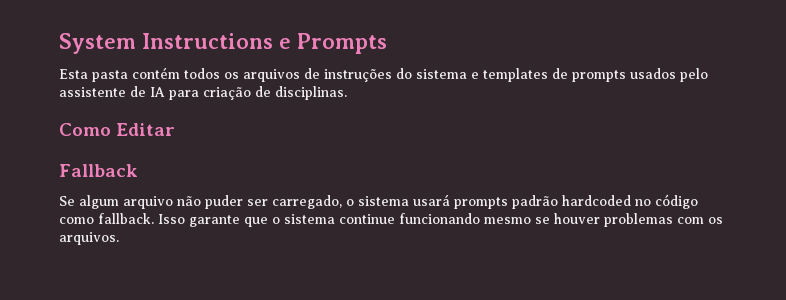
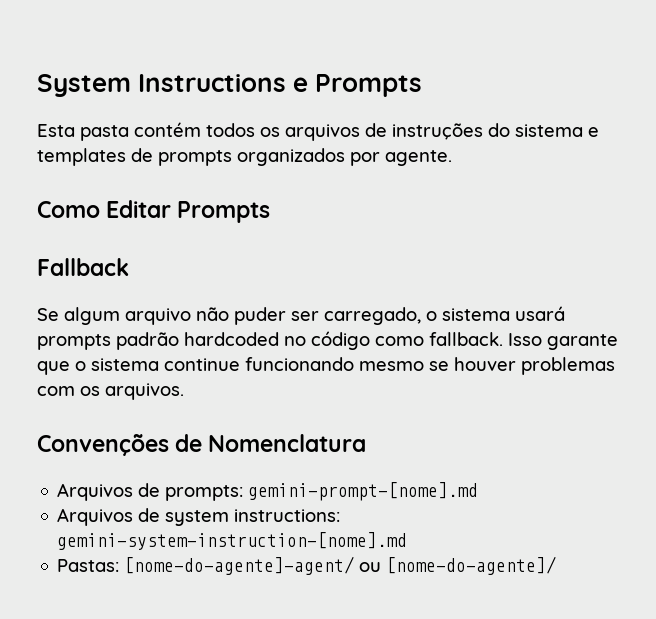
- Esta pasta contém todos os arquivos de instruções do sistema e templates de prompts usados pelo assistente de IA para criação de disciplinas.
+ Esta pasta contém todos os arquivos de instruções do sistema e templates de prompts organizados por agente.
- Como Editar
+ Como Editar Prompts
+ Convenções de Nomenclatura
+ Arquivos de prompts: gemini-prompt-[nome].md
+ Arquivos de system instructions: gemini-system-instruction-[nome].md
+ Pastas: [nome-do-agente]-agent/ ou [nome-do-agente]/

